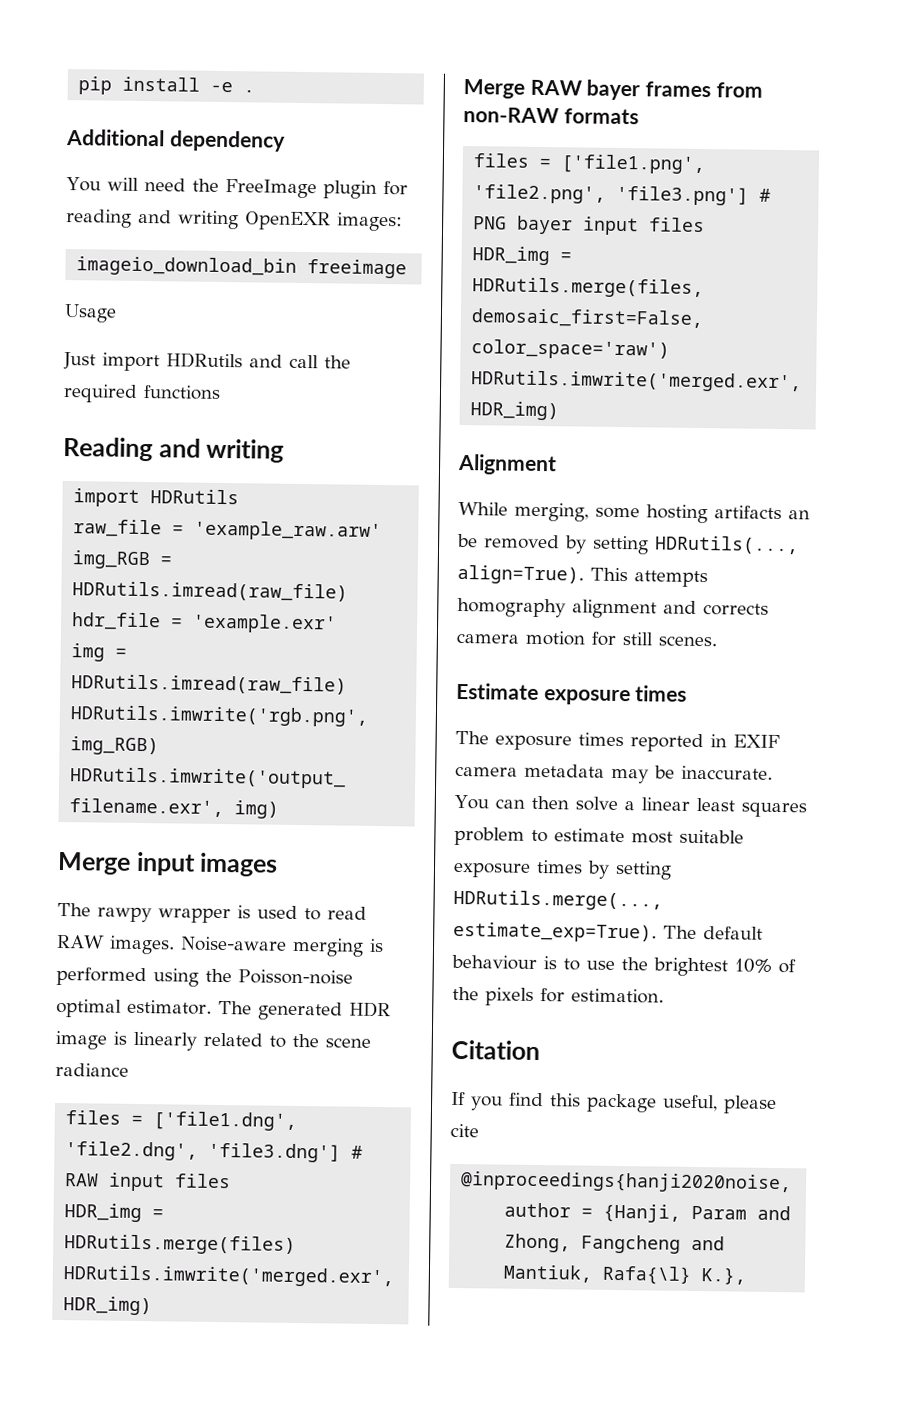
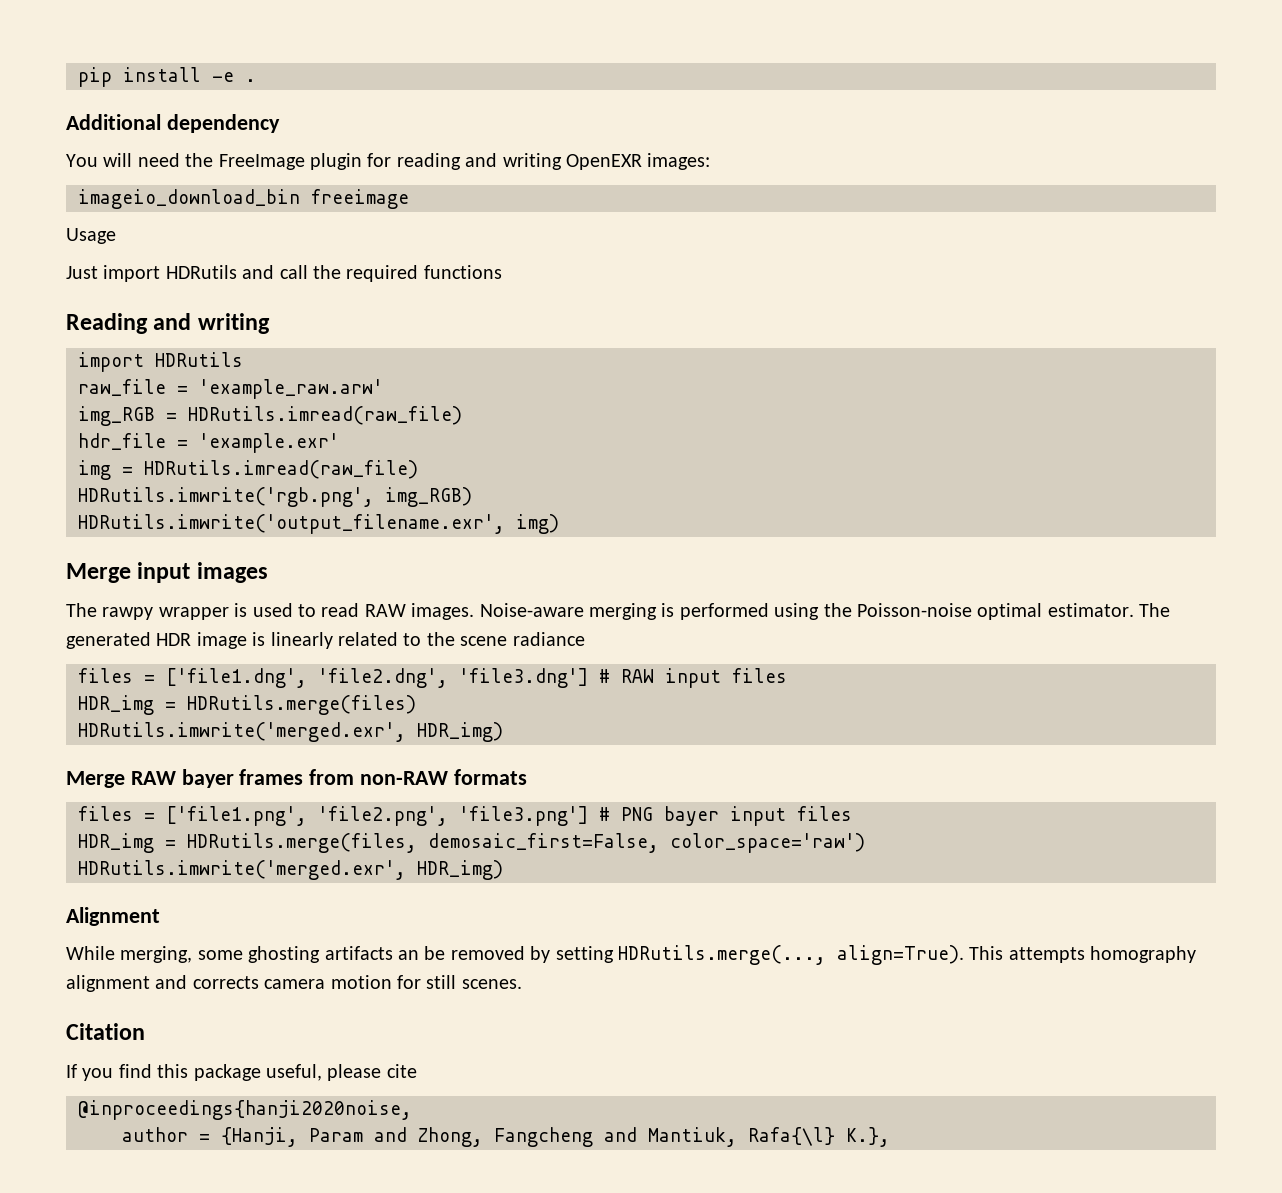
- While merging, some hosting artifacts an be removed by setting HDRutils(..., align=True).
+ While merging, some ghosting artifacts an be removed by setting HDRutils.merge(..., align=True).
- Estimate exposure times
- The exposure times reported in EXIF camera metadata may be inaccurate. You can then solve a linear least squares problem to estimate most suitable exposure times by setting HDRutils.merge(..., estimate_exp=True). The default behaviour is to use the brightest 10% of the pixels for estimation.

